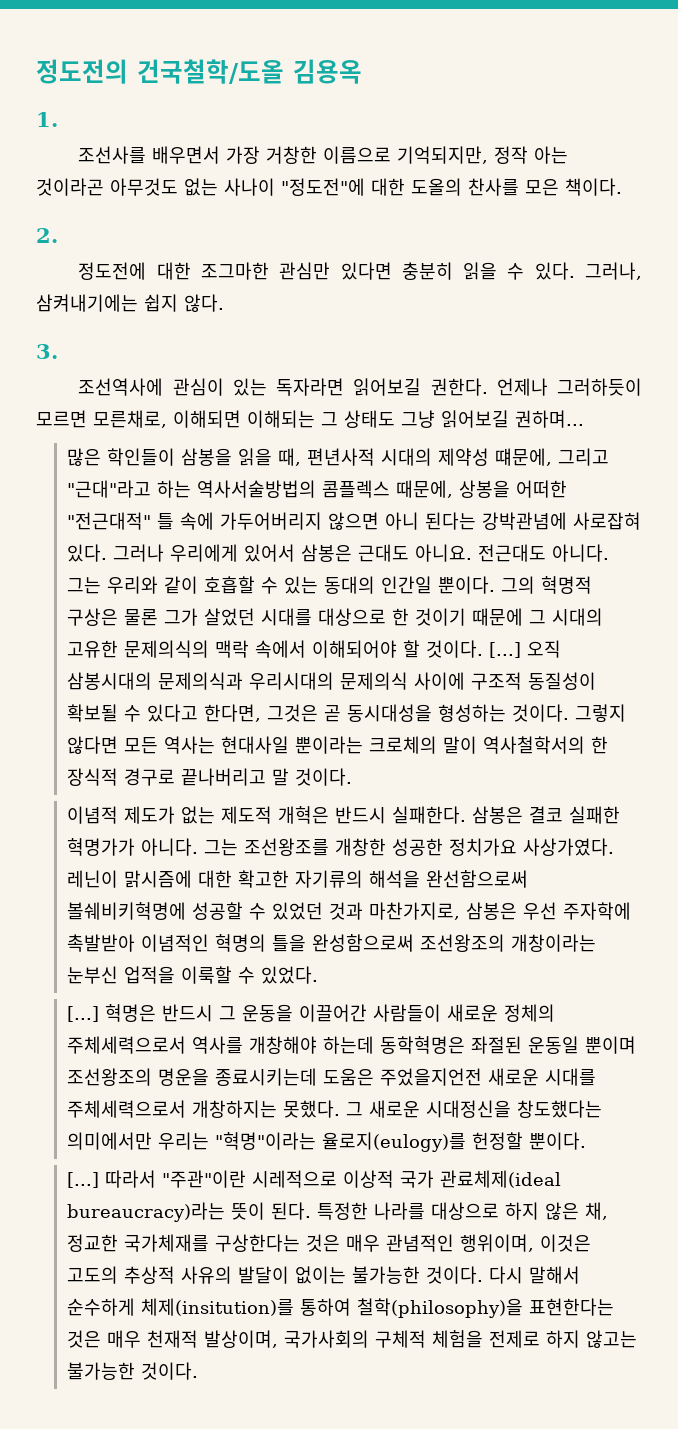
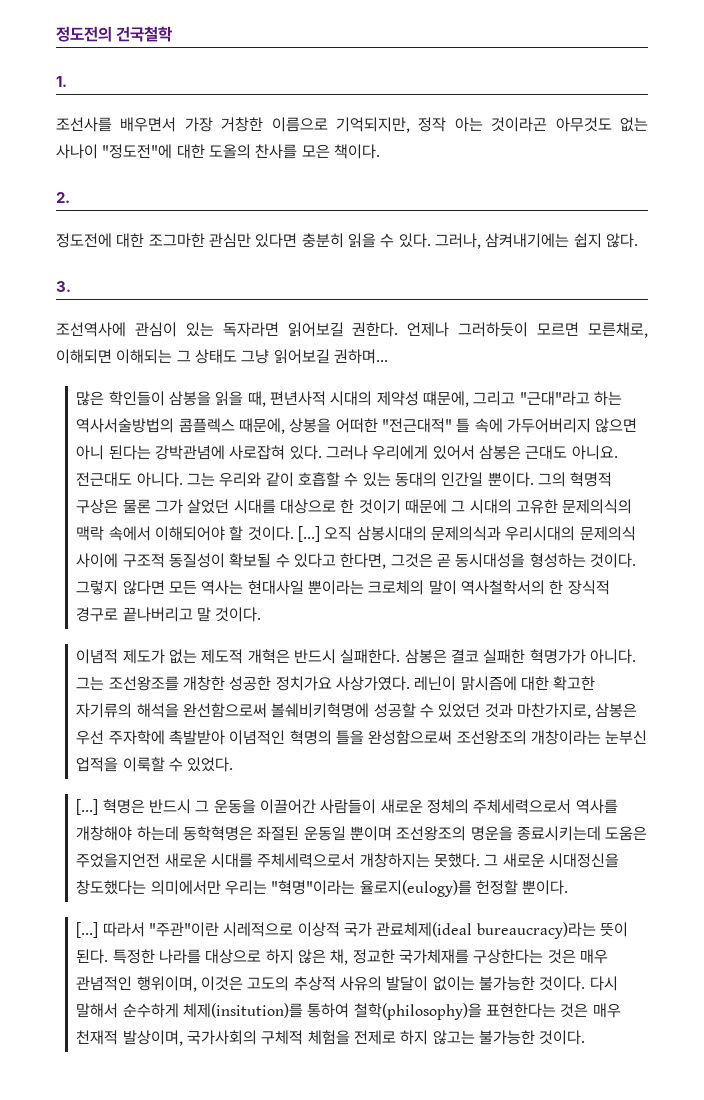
- 정도전의 건국철학/도올 김용옥
+ 정도전의 건국철학

